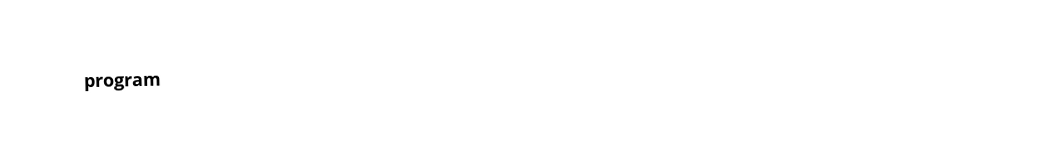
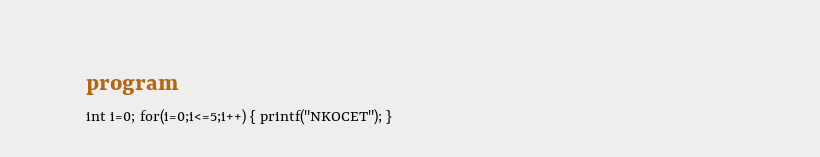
+ int i=0; for(i=0;i<=5;i++) { printf("NKOCET"); }

